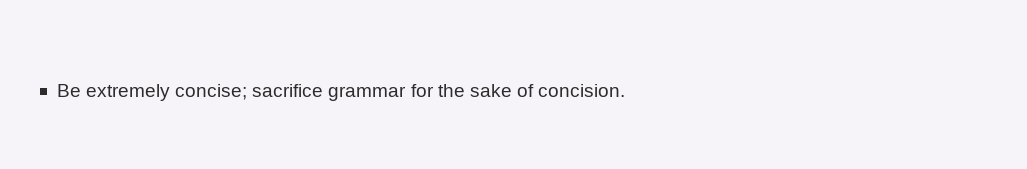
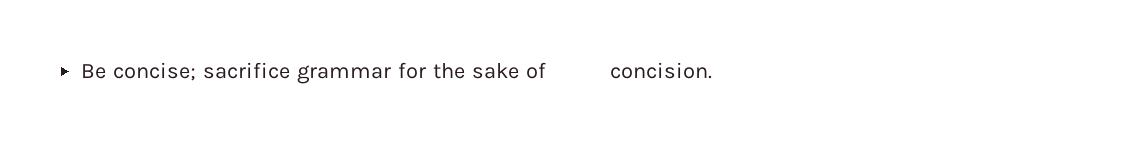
- Be extremely concise; sacrifice grammar for the sake of concision.
+ Be concise; sacrifice grammar for the sake of concision.

